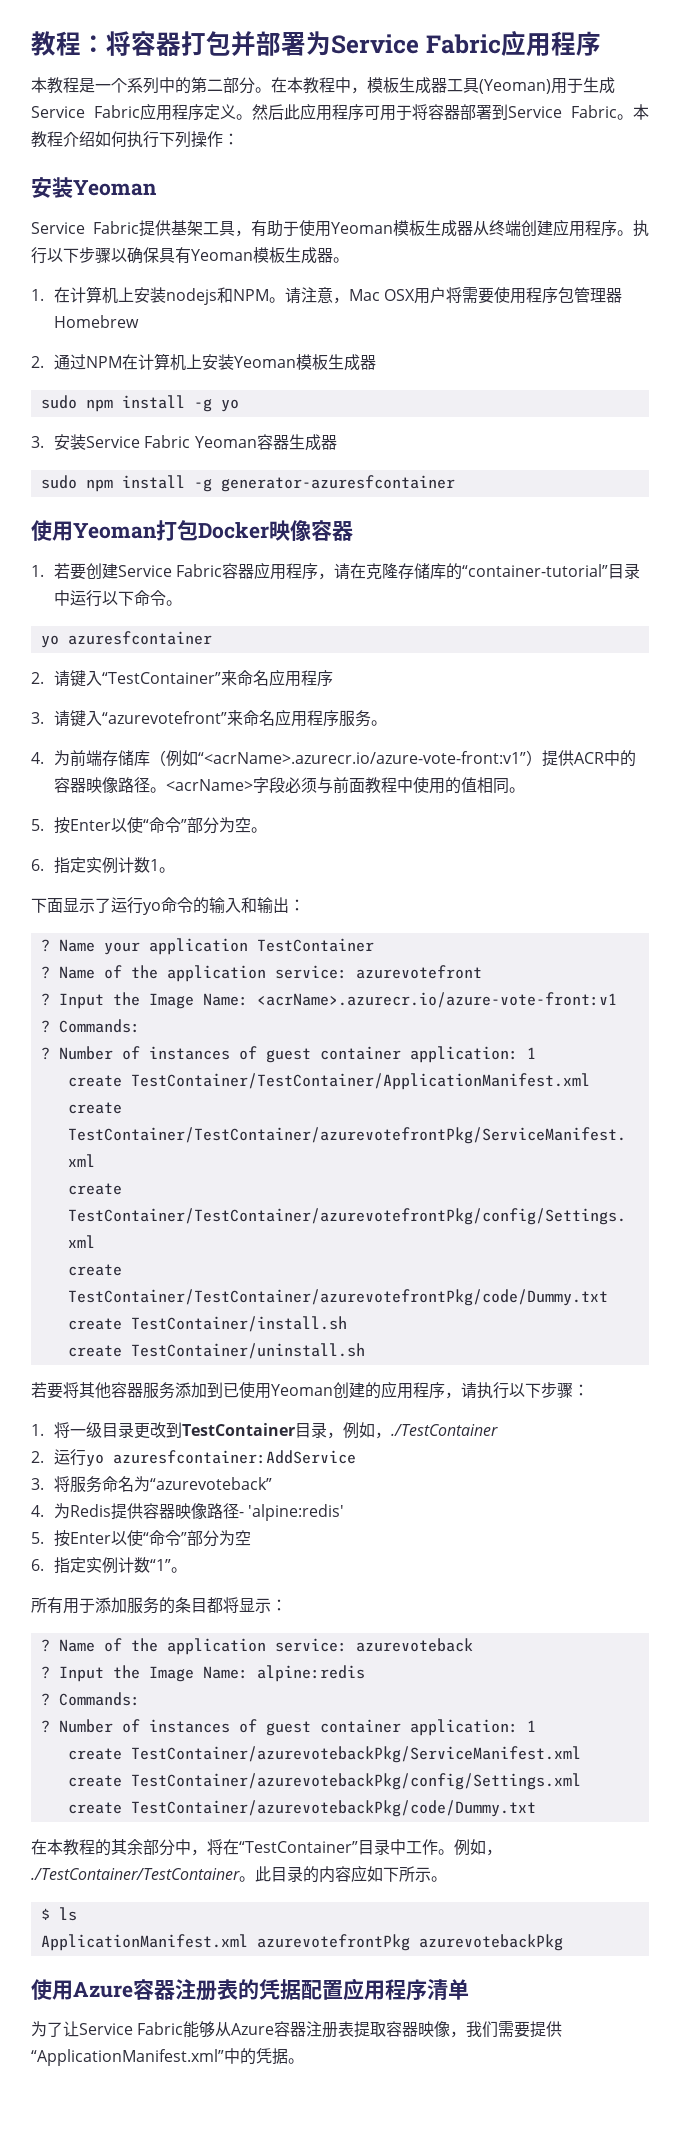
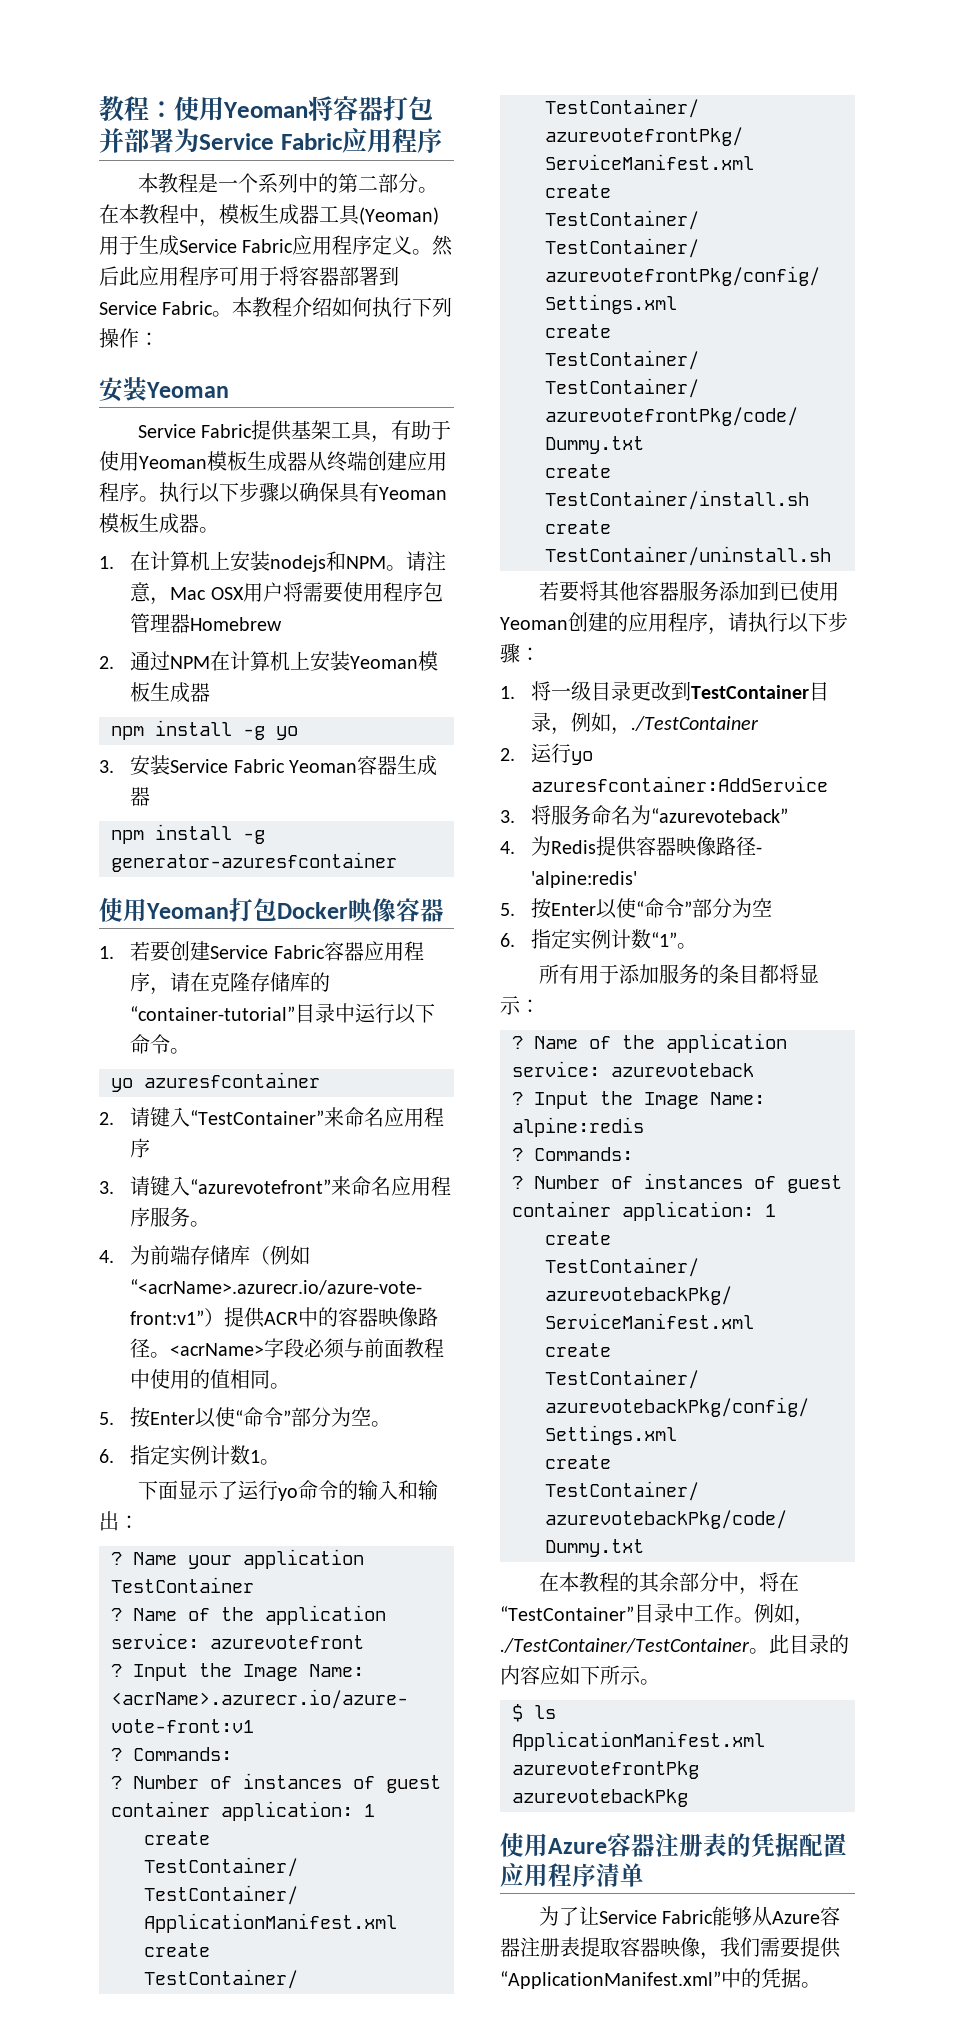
- 教程：将容器打包并部署为Service Fabric应用程序
+ 教程：使用Yeoman将容器打包并部署为Service Fabric应用程序
- sudo npm install -g yo
+ npm install -g yo
- sudo npm install -g generator-azuresfcontainer
+ npm install -g generator-azuresfcontainer

